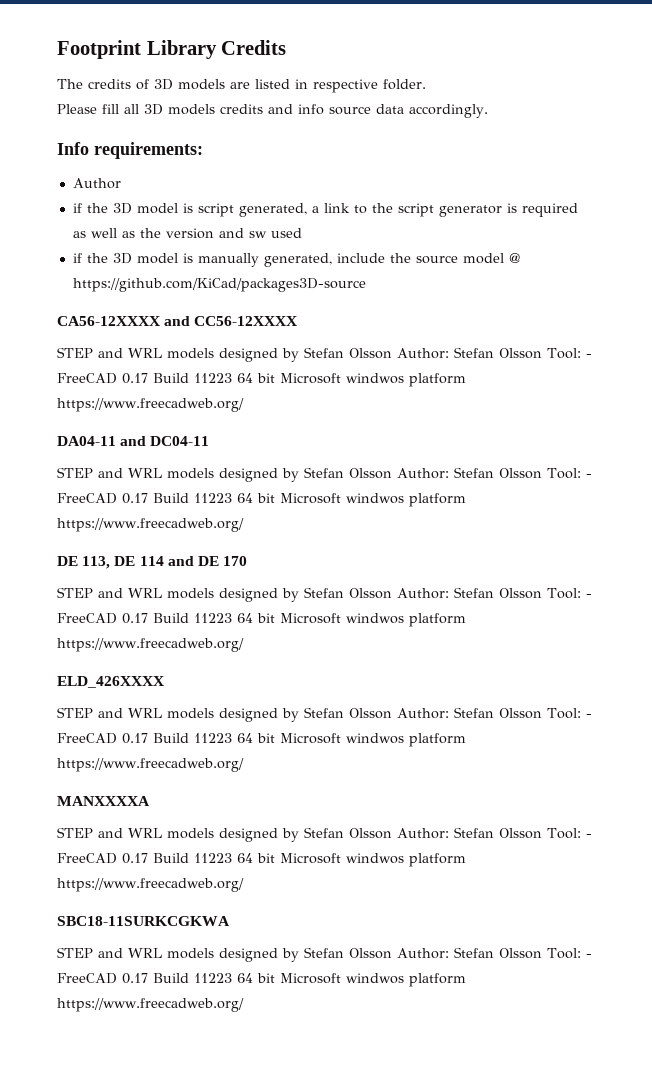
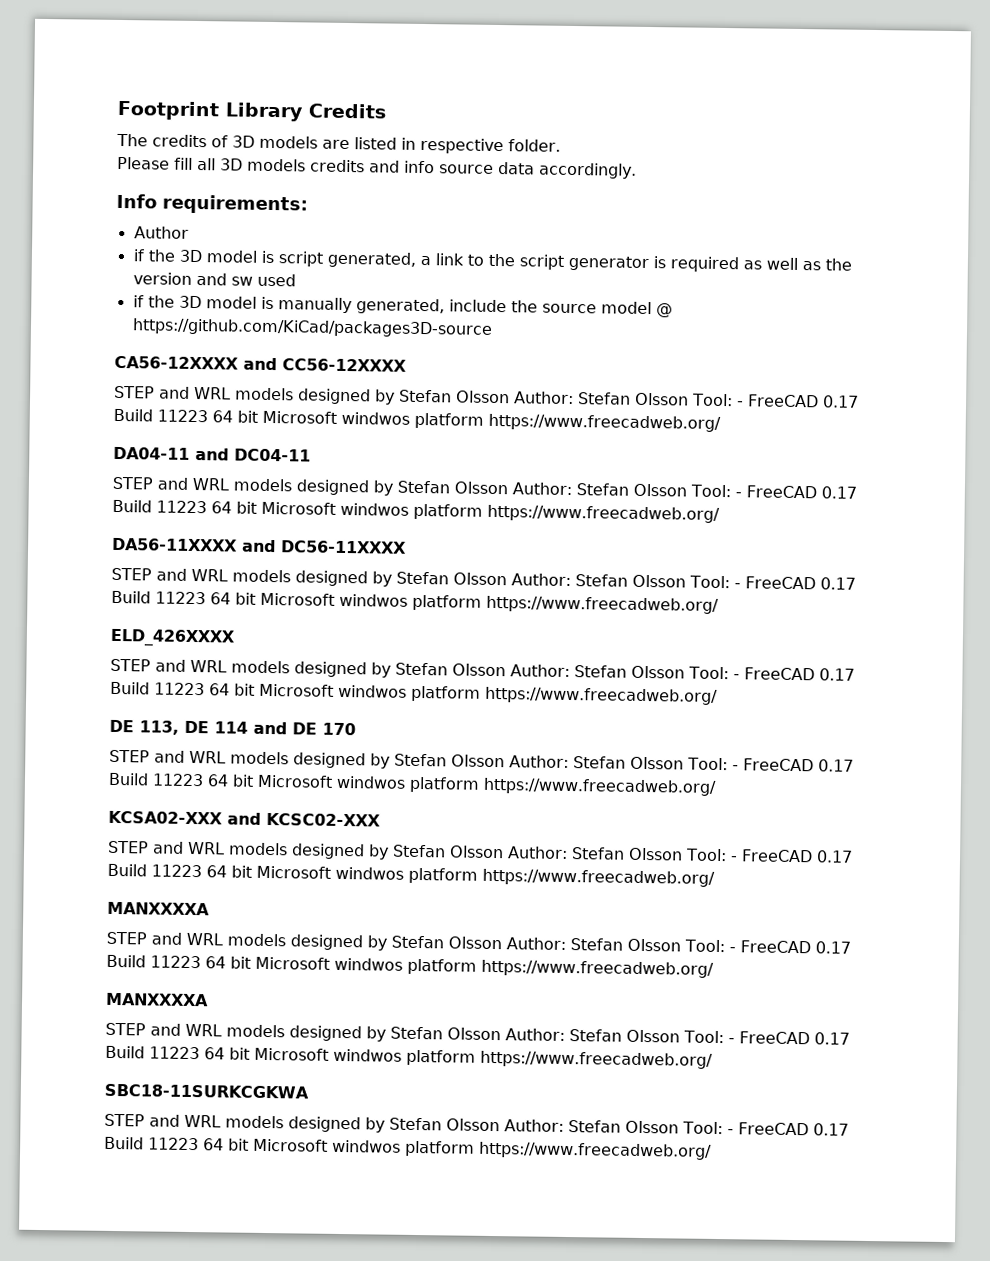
+ DA56-11XXXX and DC56-11XXXX
+ STEP and WRL models designed by Stefan Olsson Author: Stefan Olsson Tool: - FreeCAD 0.17 Build 11223 64 bit Microsoft windwos platform https://www.freecadweb.org/
+ ELD_426XXXX
+ STEP and WRL models designed by Stefan Olsson Author: Stefan Olsson Tool: - FreeCAD 0.17 Build 11223 64 bit Microsoft windwos platform https://www.freecadweb.org/
- ELD_426XXXX
+ KCSA02-XXX and KCSC02-XXX
+ STEP and WRL models designed by Stefan Olsson Author: Stefan Olsson Tool: - FreeCAD 0.17 Build 11223 64 bit Microsoft windwos platform https://www.freecadweb.org/
+ MANXXXXA

